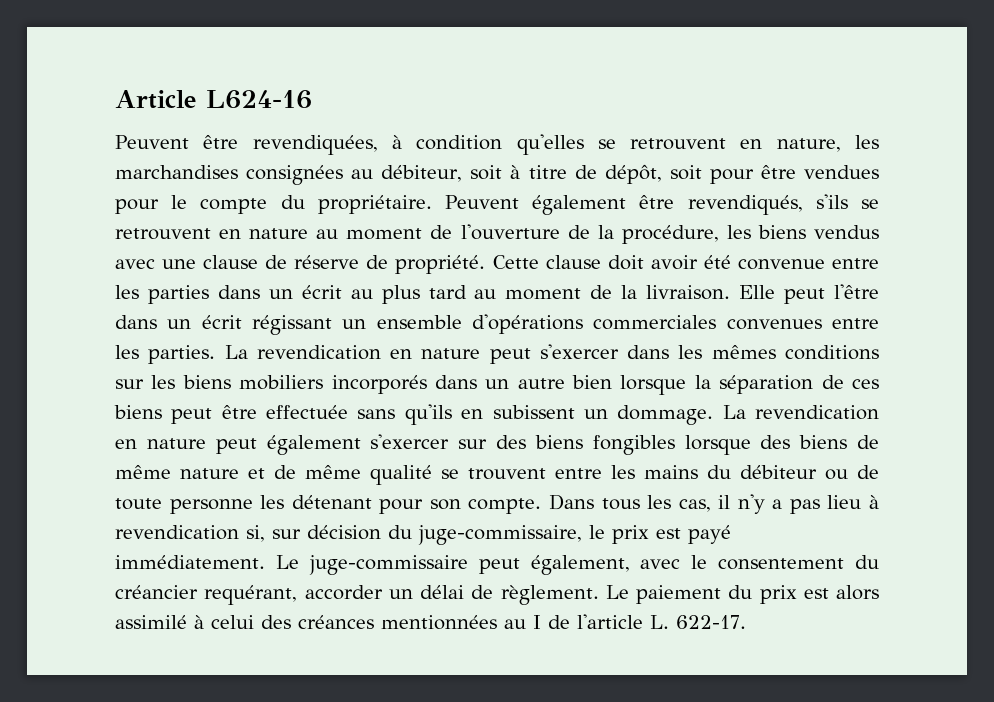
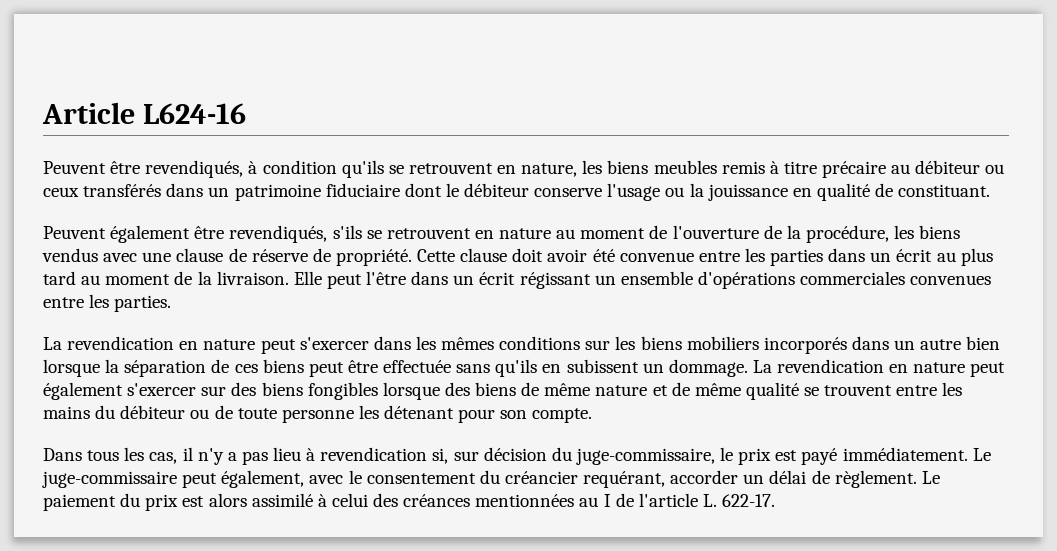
- Peuvent être revendiquées, à condition qu'elles se retrouvent en nature, les marchandises consignées au débiteur, soit à titre de dépôt, soit pour être vendues pour le compte du propriétaire. Peuvent également être revendiqués, s'ils se retrouvent en nature au moment de l'ouverture de la procédure, les biens vendus avec une clause de réserve de propriété.
+ Peuvent être revendiqués, à condition qu'ils se retrouvent en nature, les biens meubles remis à titre précaire au débiteur ou ceux transférés dans un patrimoine fiduciaire dont le débiteur conserve l'usage ou la jouissance en qualité de constituant.
+ Peuvent également être revendiqués, s'ils se retrouvent en nature au moment de l'ouverture de la procédure, les biens vendus avec une clause de réserve de propriété.
- Elle peut l'être dans un écrit régissant un ensemble d'opérations commerciales convenues entre les parties. La revendication en nature peut s'exercer dans les mêmes conditions sur les biens mobiliers incorporés dans un autre bien lorsque la séparation de ces biens peut être effectuée sans qu'ils en subissent un dommage.
+ Elle peut l'être dans un écrit régissant un ensemble d'opérations commerciales convenues entre les parties.
+ La revendication en nature peut s'exercer dans les mêmes conditions sur les biens mobiliers incorporés dans un autre bien lorsque la séparation de ces biens peut être effectuée sans qu'ils en subissent un dommage.
- La revendication en nature peut également s'exercer sur des biens fongibles lorsque des biens de même nature et de même qualité se trouvent entre les mains du débiteur ou de toute personne les détenant pour son compte. Dans tous les cas, il n'y a pas lieu à revendication si, sur décision du juge-commissaire, le prix est payé immédiatement.
+ La revendication en nature peut également s'exercer sur des biens fongibles lorsque des biens de même nature et de même qualité se trouvent entre les mains du débiteur ou de toute personne les détenant pour son compte.
+ Dans tous les cas, il n'y a pas lieu à revendication si, sur décision du juge-commissaire, le prix est payé immédiatement.

